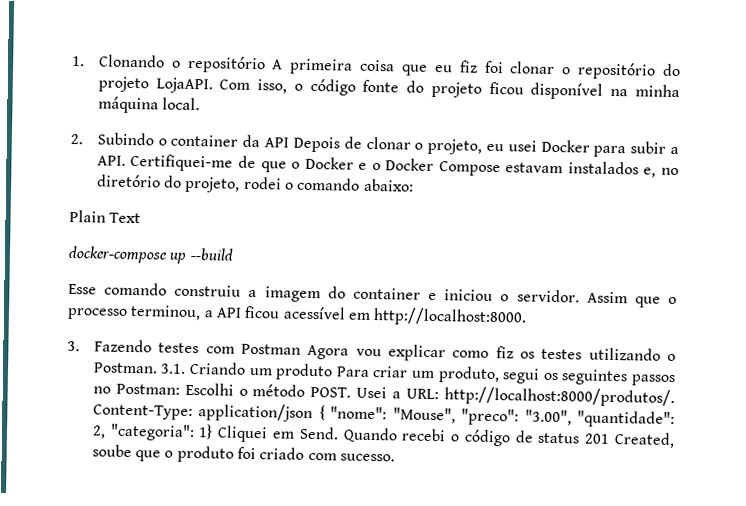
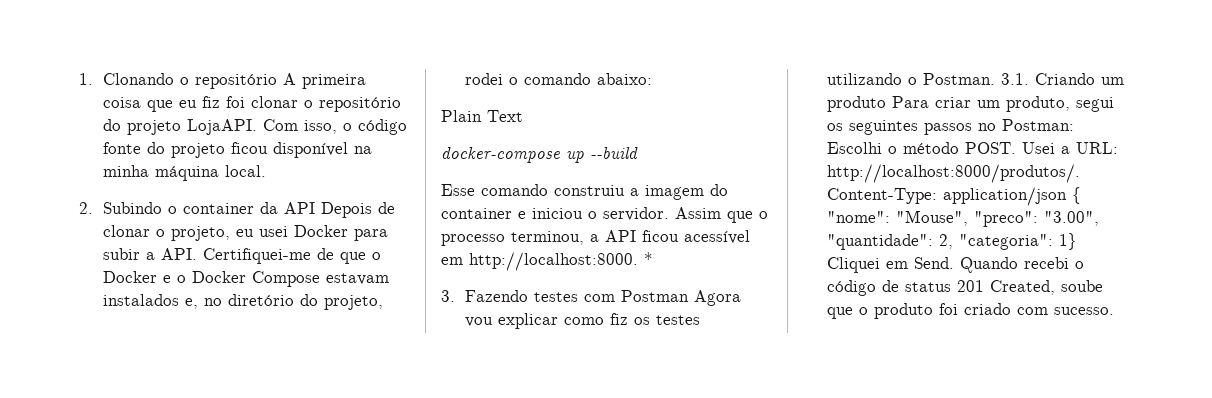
+ *

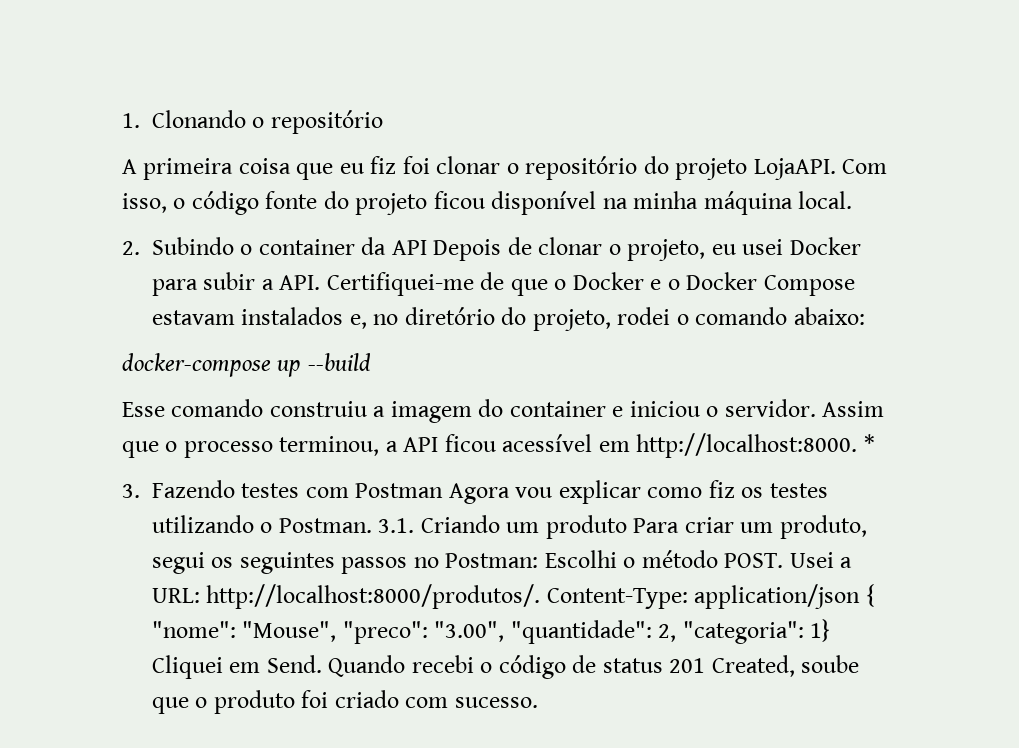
- 1. Clonando o repositório A primeira coisa que eu fiz foi clonar o repositório do projeto LojaAPI.
+ 1. Clonando o repositório
+ A primeira coisa que eu fiz foi clonar o repositório do projeto LojaAPI.
- Plain Text

